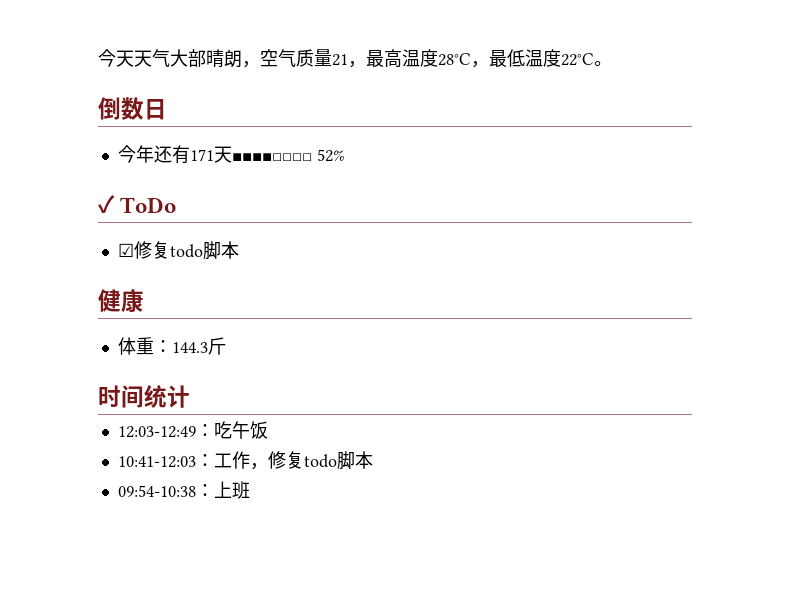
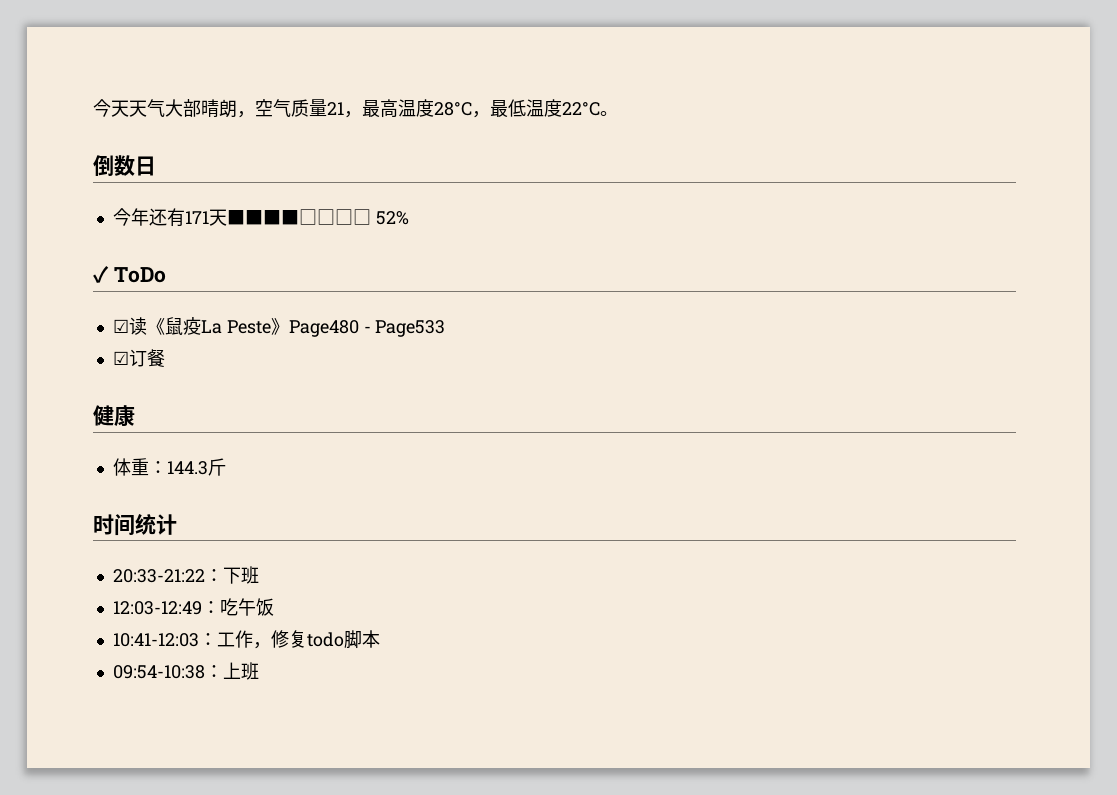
- ☑修复todo脚本
+ ☑读《鼠疫La Peste》Page480 - Page533
+ ☑订餐
+ 20:33-21:22：下班

